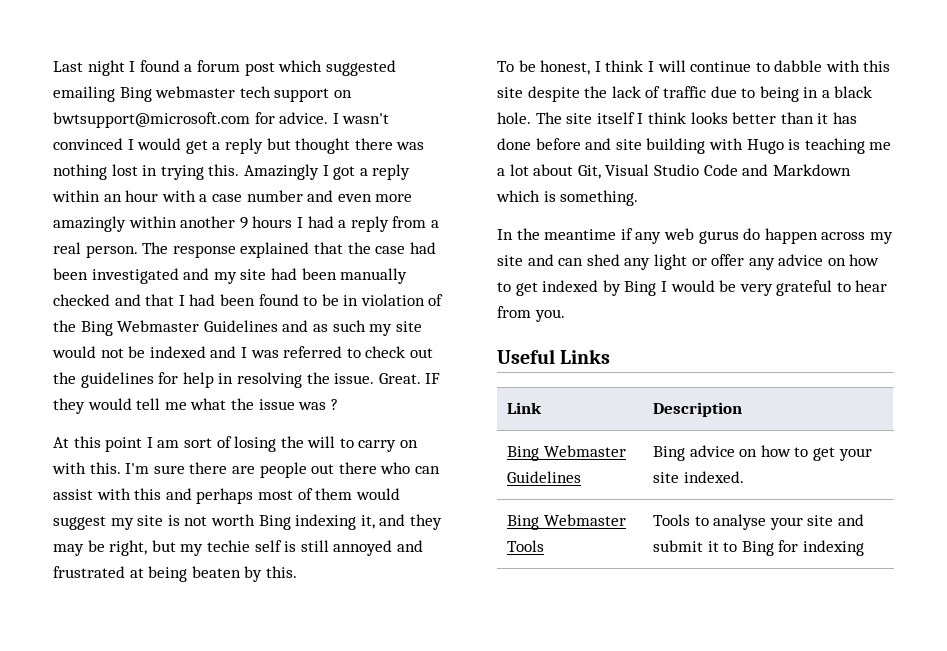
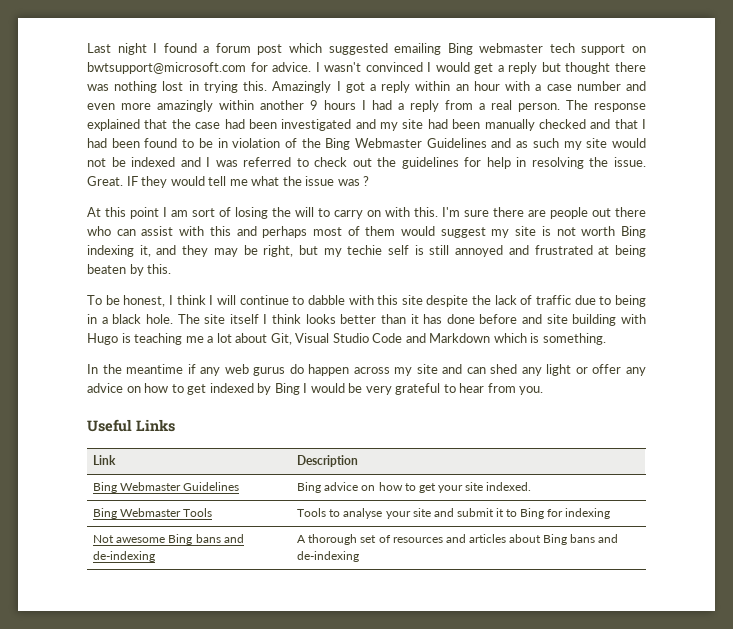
+ Not awesome Bing bans and de-indexing | A thorough set of resources and articles about Bing bans and de-indexing

